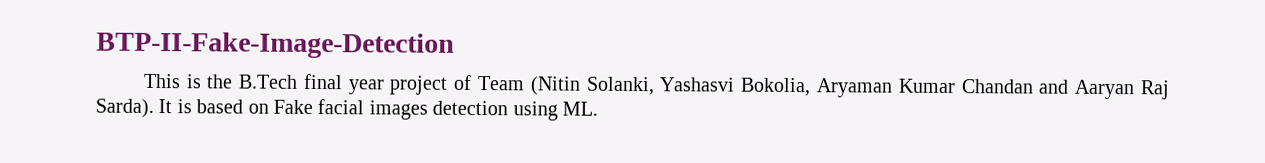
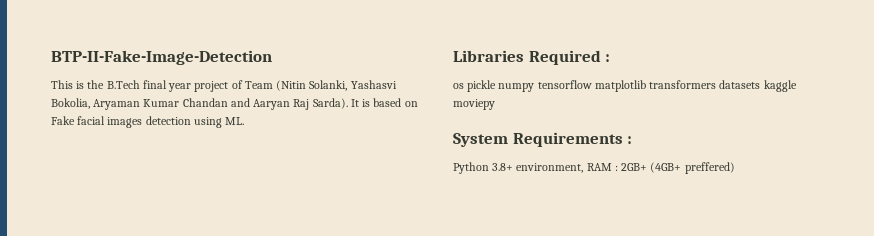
+ Libraries Required :
+ os pickle numpy tensorflow matplotlib transformers datasets kaggle moviepy
+ System Requirements :
+ Python 3.8+ environment, RAM : 2GB+ (4GB+ preffered)

